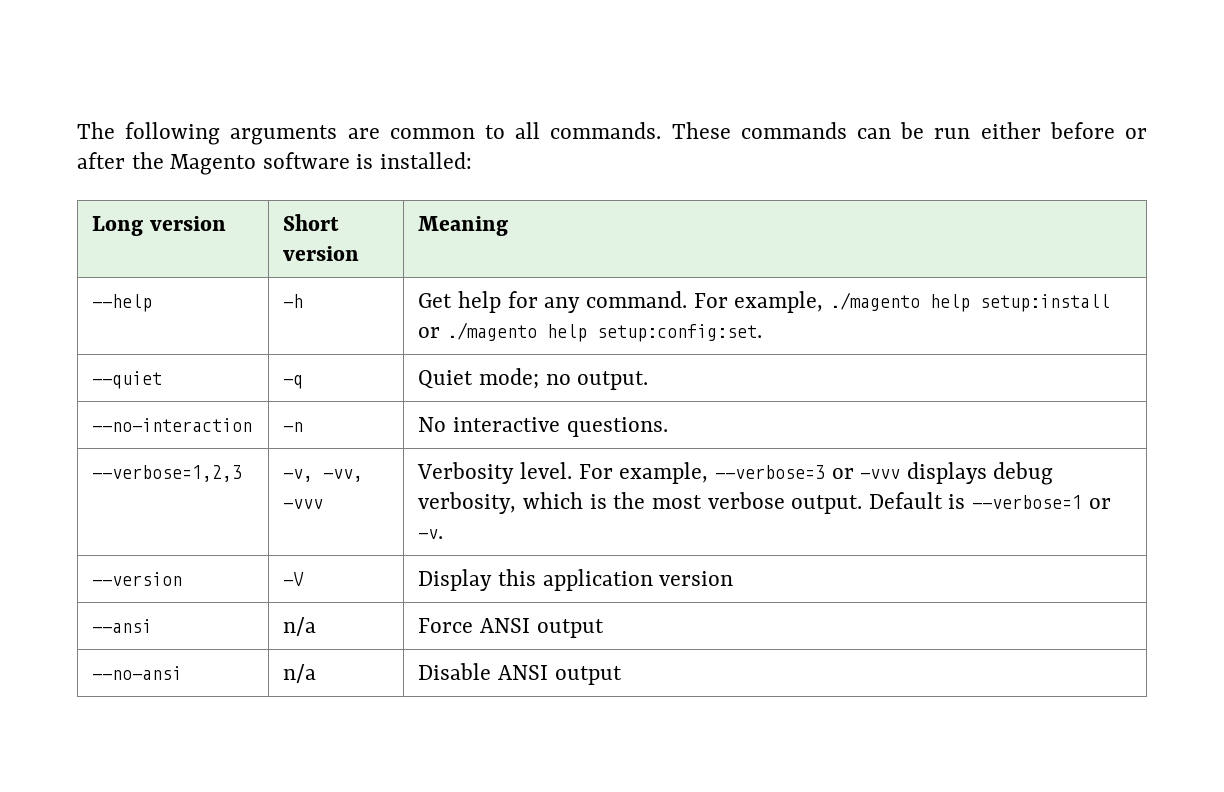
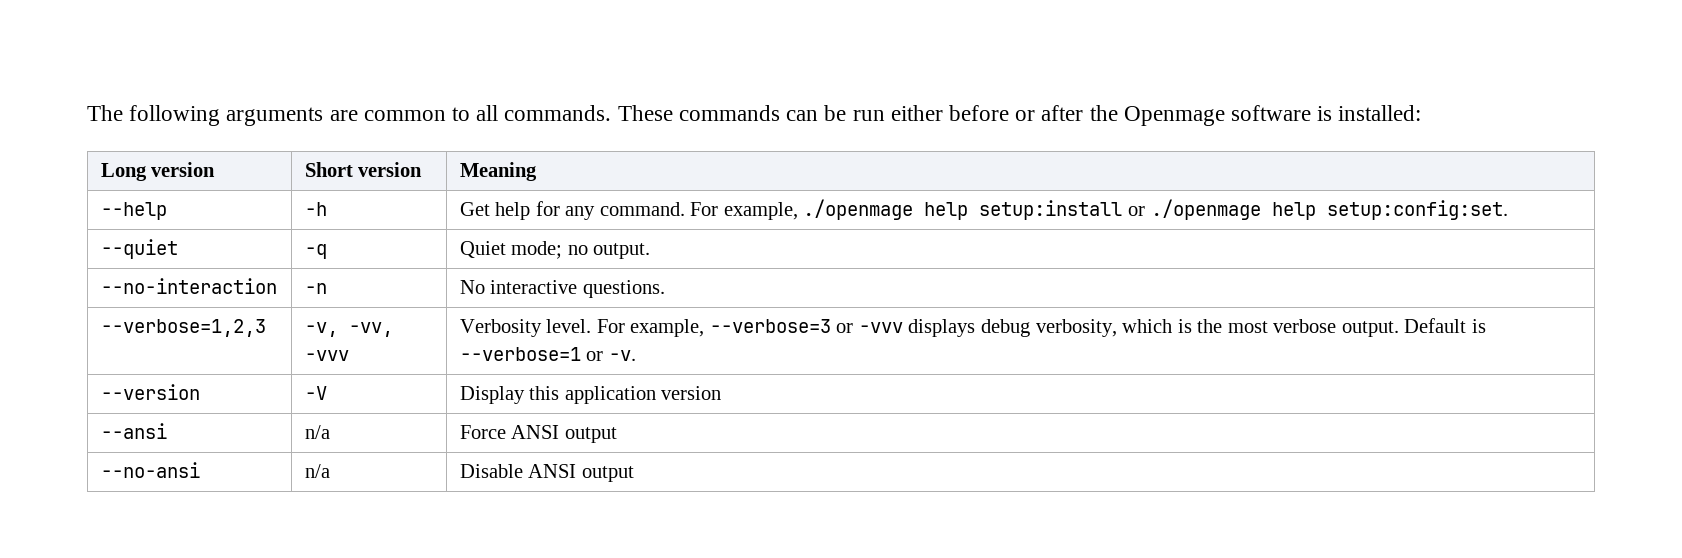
- These commands can be run either before or after the Magento software is installed:
+ These commands can be run either before or after the Openmage software is installed:
- --help | -h | Get help for any command. For example, ./magento help setup:install or ./magento help setup:config:set.
+ --help | -h | Get help for any command. For example, ./openmage help setup:install or ./openmage help setup:config:set.

